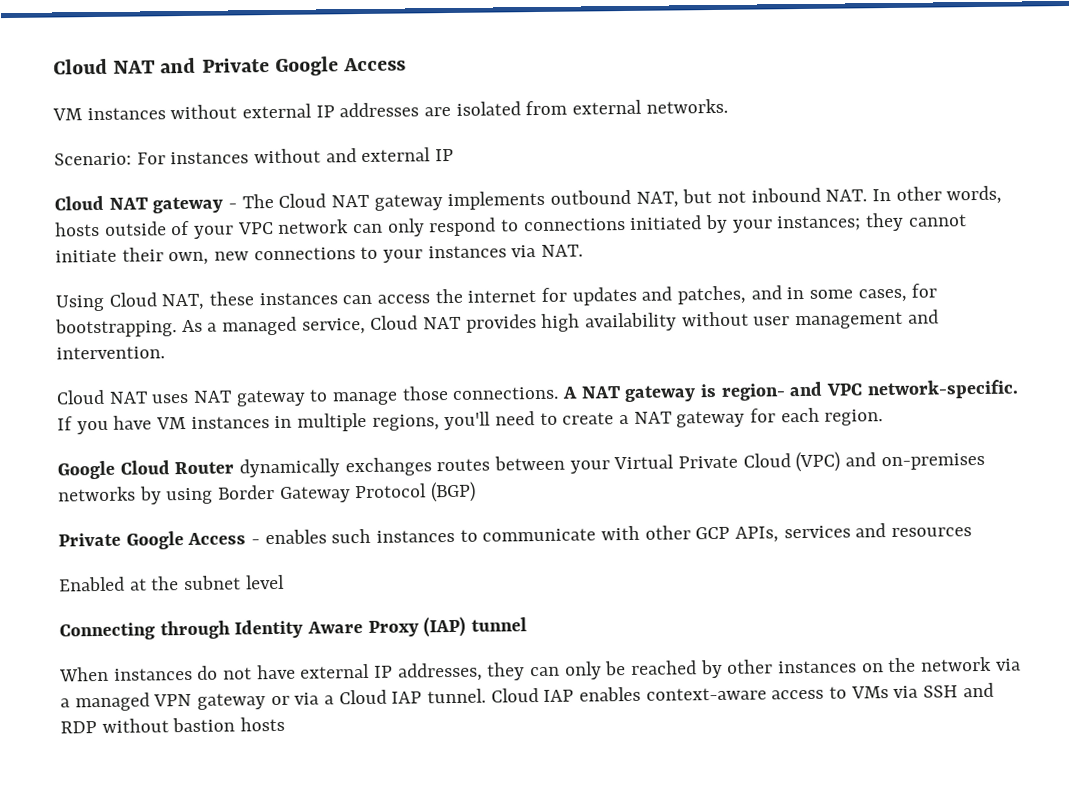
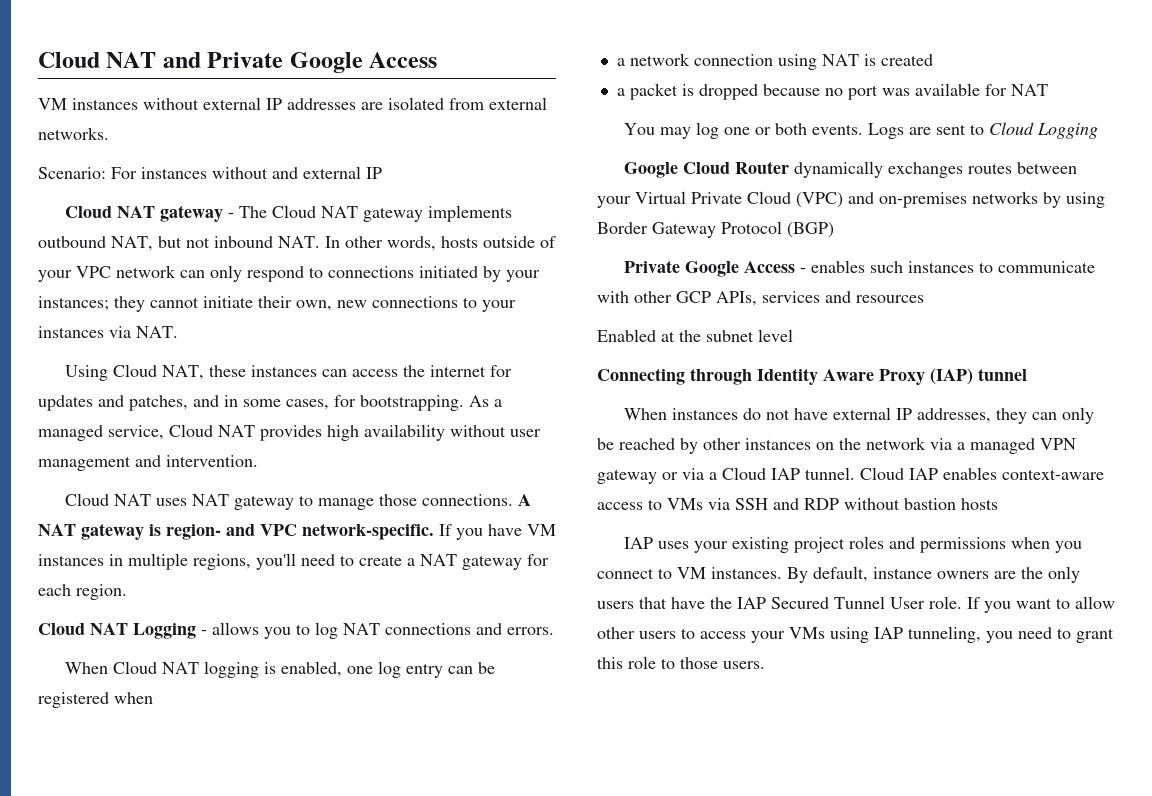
+ Cloud NAT Logging - allows you to log NAT connections and errors.
+ When Cloud NAT logging is enabled, one log entry can be registered when
+ a network connection using NAT is created
+ a packet is dropped because no port was available for NAT
+ You may log one or both events. Logs are sent to Cloud Logging
+ IAP uses your existing project roles and permissions when you connect to VM instances. By default, instance owners are the only users that have the IAP Secured Tunnel User role. If you want to allow other users to access your VMs using IAP tunneling, you need to grant this role to those users.

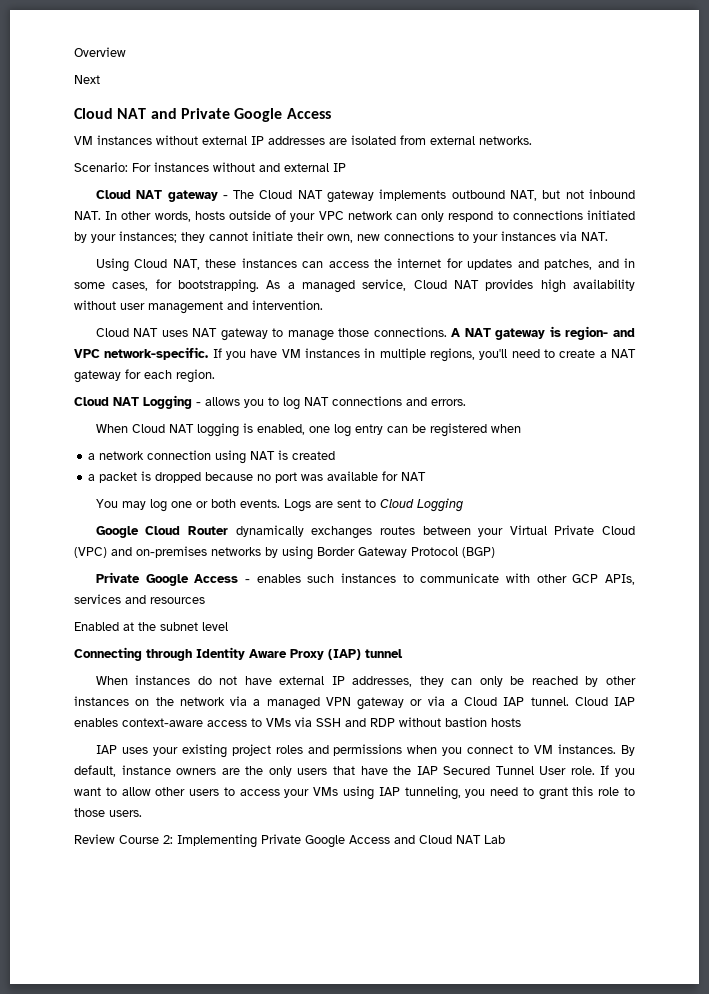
+ Overview
+ Next
+ Review Course 2: Implementing Private Google Access and Cloud NAT Lab

